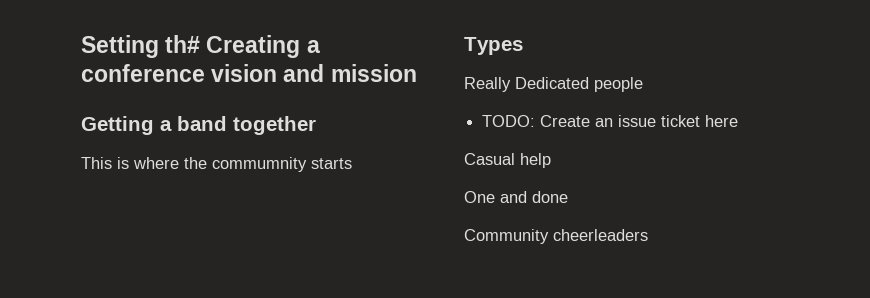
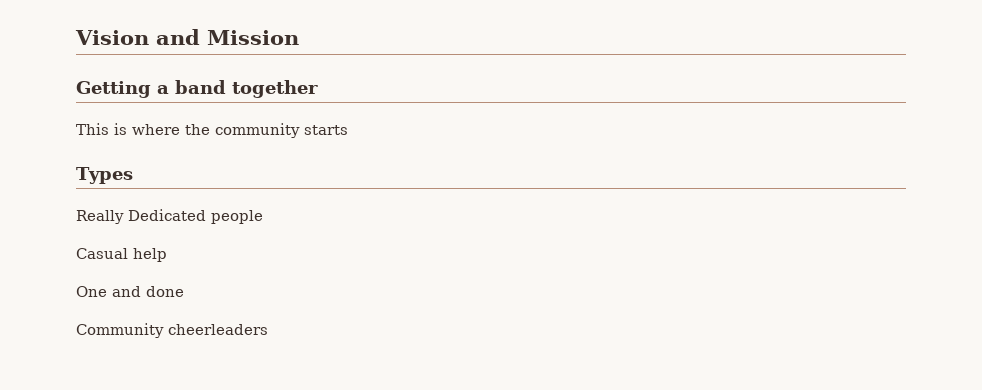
- Setting th# Creating a conference vision and mission
+ Vision and Mission
- This is where the commumnity starts
+ This is where the community starts
- TODO: Create an issue ticket here

